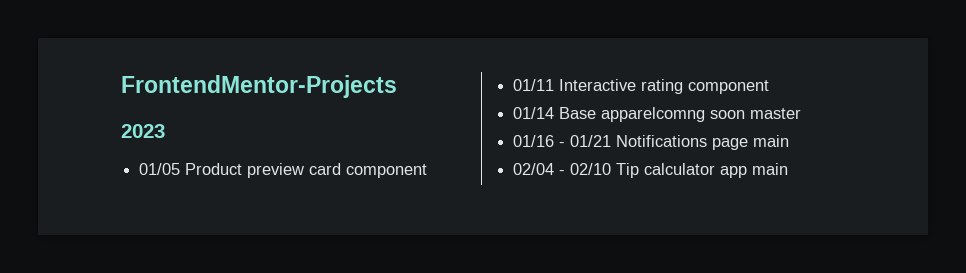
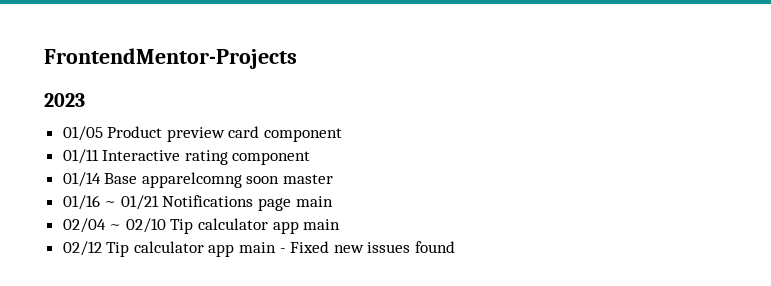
- 01/16 - 01/21 Notifications page main
+ 01/16 ~ 01/21 Notifications page main
- 02/04 - 02/10 Tip calculator app main
+ 02/04 ~ 02/10 Tip calculator app main
+ 02/12 Tip calculator app main - Fixed new issues found

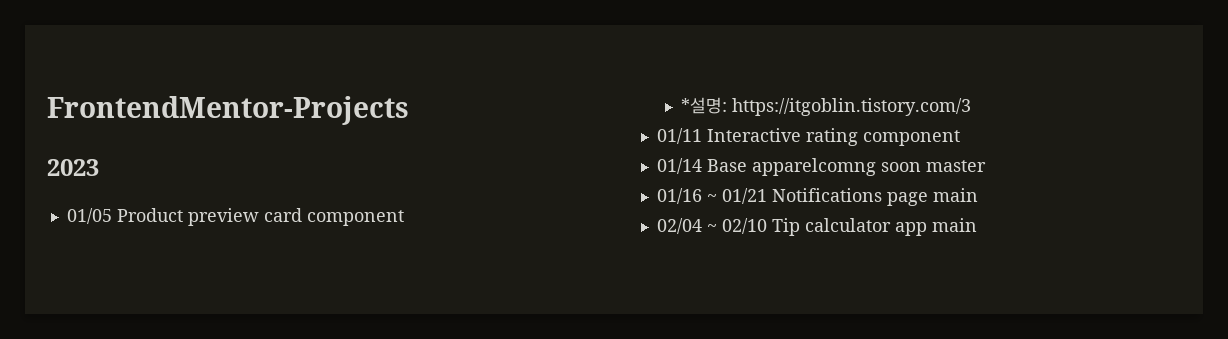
+ *설명: https://itgoblin.tistory.com/3
- 02/12 Tip calculator app main - Fixed new issues found

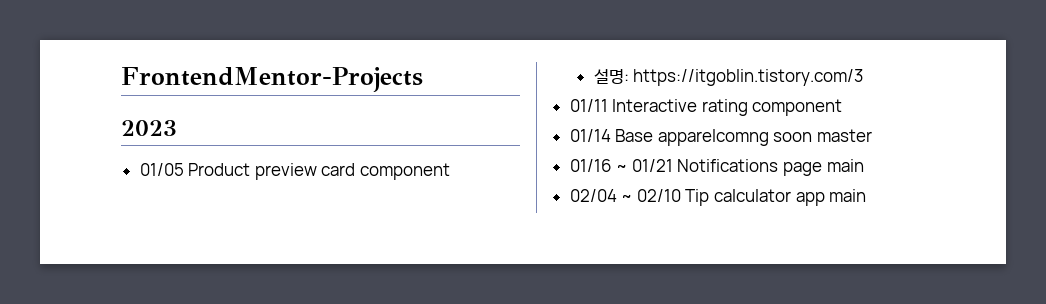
- *설명: https://itgoblin.tistory.com/3
+ 설명: https://itgoblin.tistory.com/3

